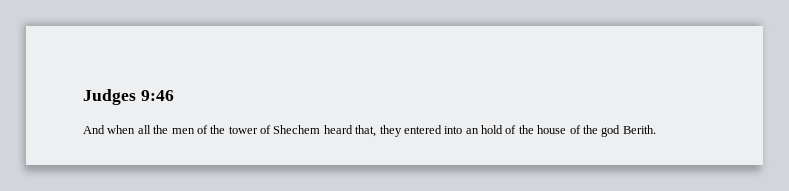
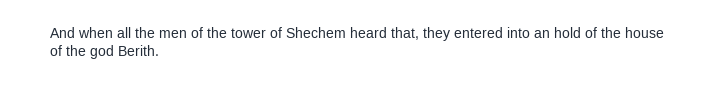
- Judges 9:46

